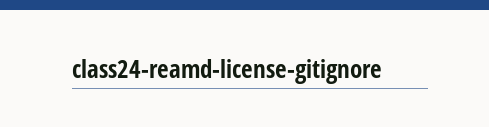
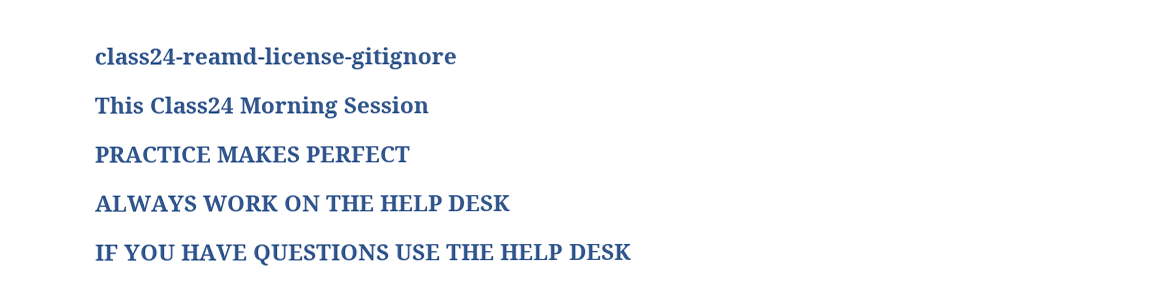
+ This Class24 Morning Session
+ PRACTICE MAKES PERFECT
+ ALWAYS WORK ON THE HELP DESK
+ IF YOU HAVE QUESTIONS USE THE HELP DESK

